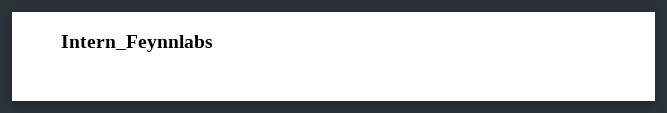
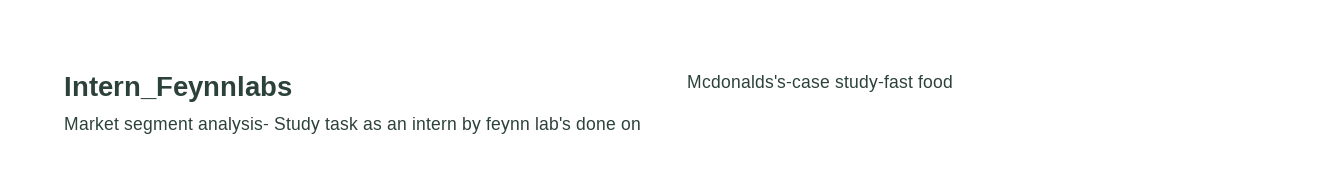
+ Market segment analysis- Study task as an intern by feynn lab's done on Mcdonalds's-case study-fast food

